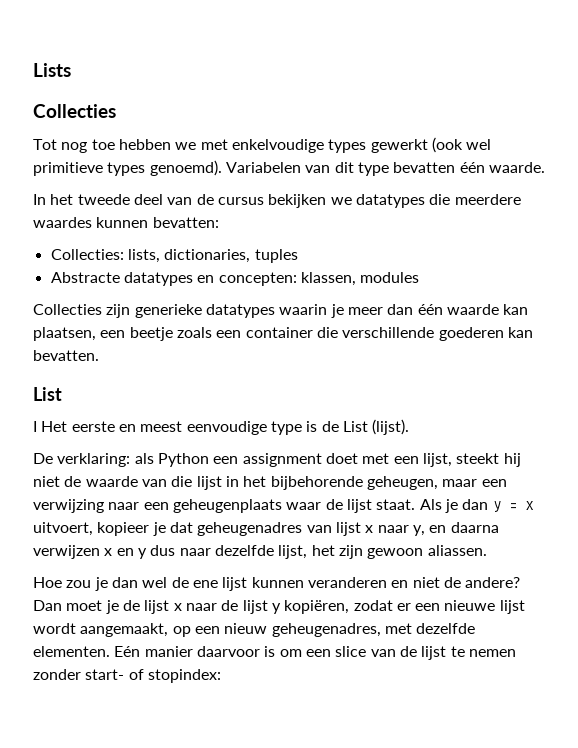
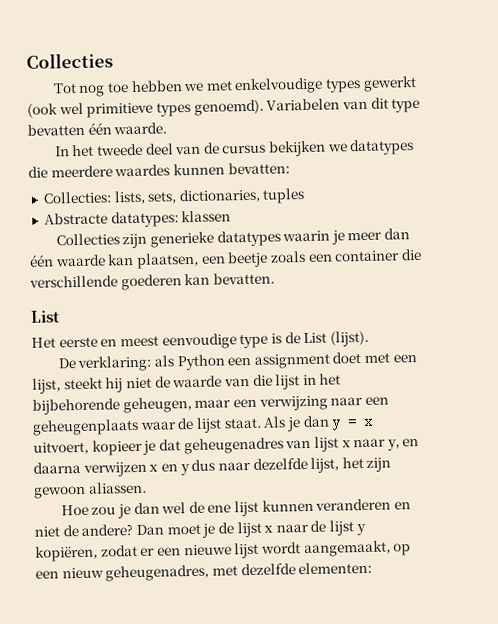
- Lists
- Collecties: lists, dictionaries, tuples
+ Collecties: lists, sets, dictionaries, tuples
- Abstracte datatypes en concepten: klassen, modules
+ Abstracte datatypes: klassen
- I Het eerste en meest eenvoudige type is de List (lijst).
+ Het eerste en meest eenvoudige type is de List (lijst).
- Dan moet je de lijst x naar de lijst y kopiëren, zodat er een nieuwe lijst wordt aangemaakt, op een nieuw geheugenadres, met dezelfde elementen. Eén manier daarvoor is om een slice van de lijst te nemen zonder start- of stopindex:
+ Dan moet je de lijst x naar de lijst y kopiëren, zodat er een nieuwe lijst wordt aangemaakt, op een nieuw geheugenadres, met dezelfde elementen:

